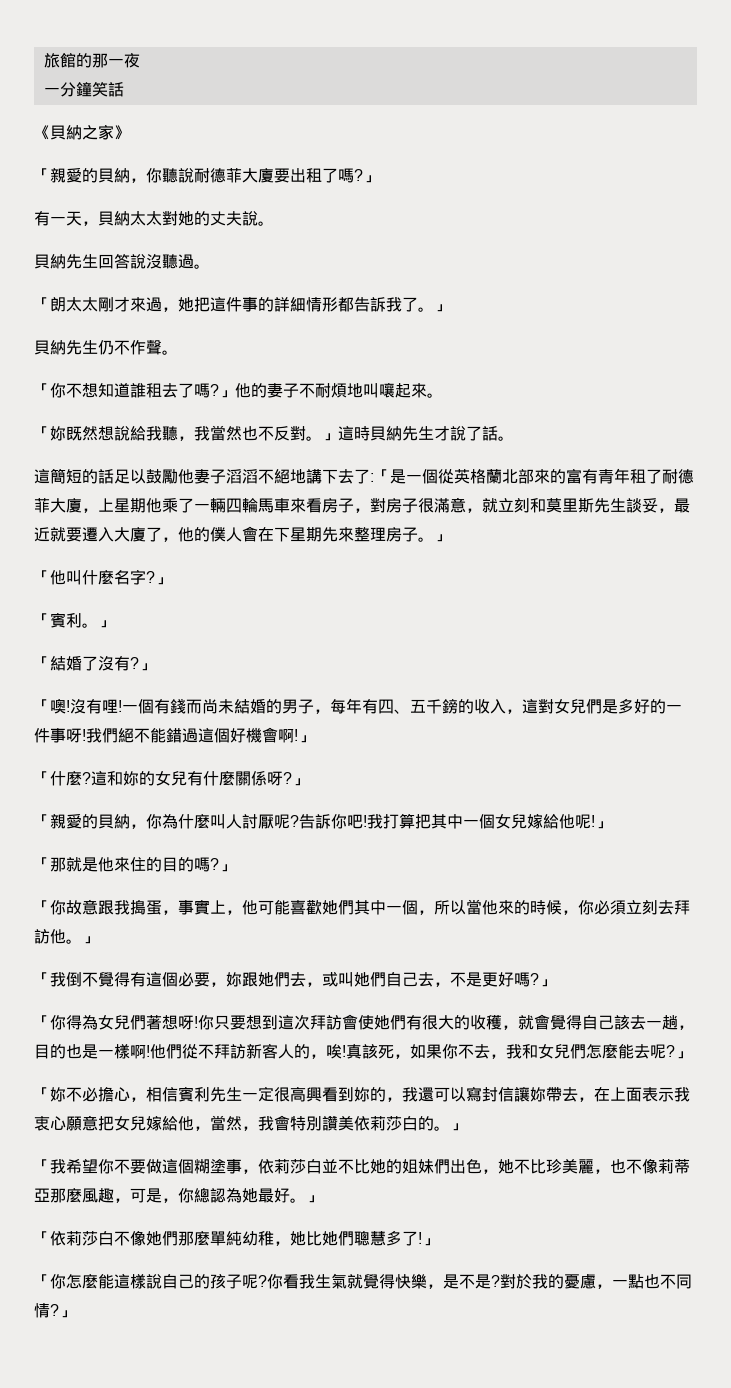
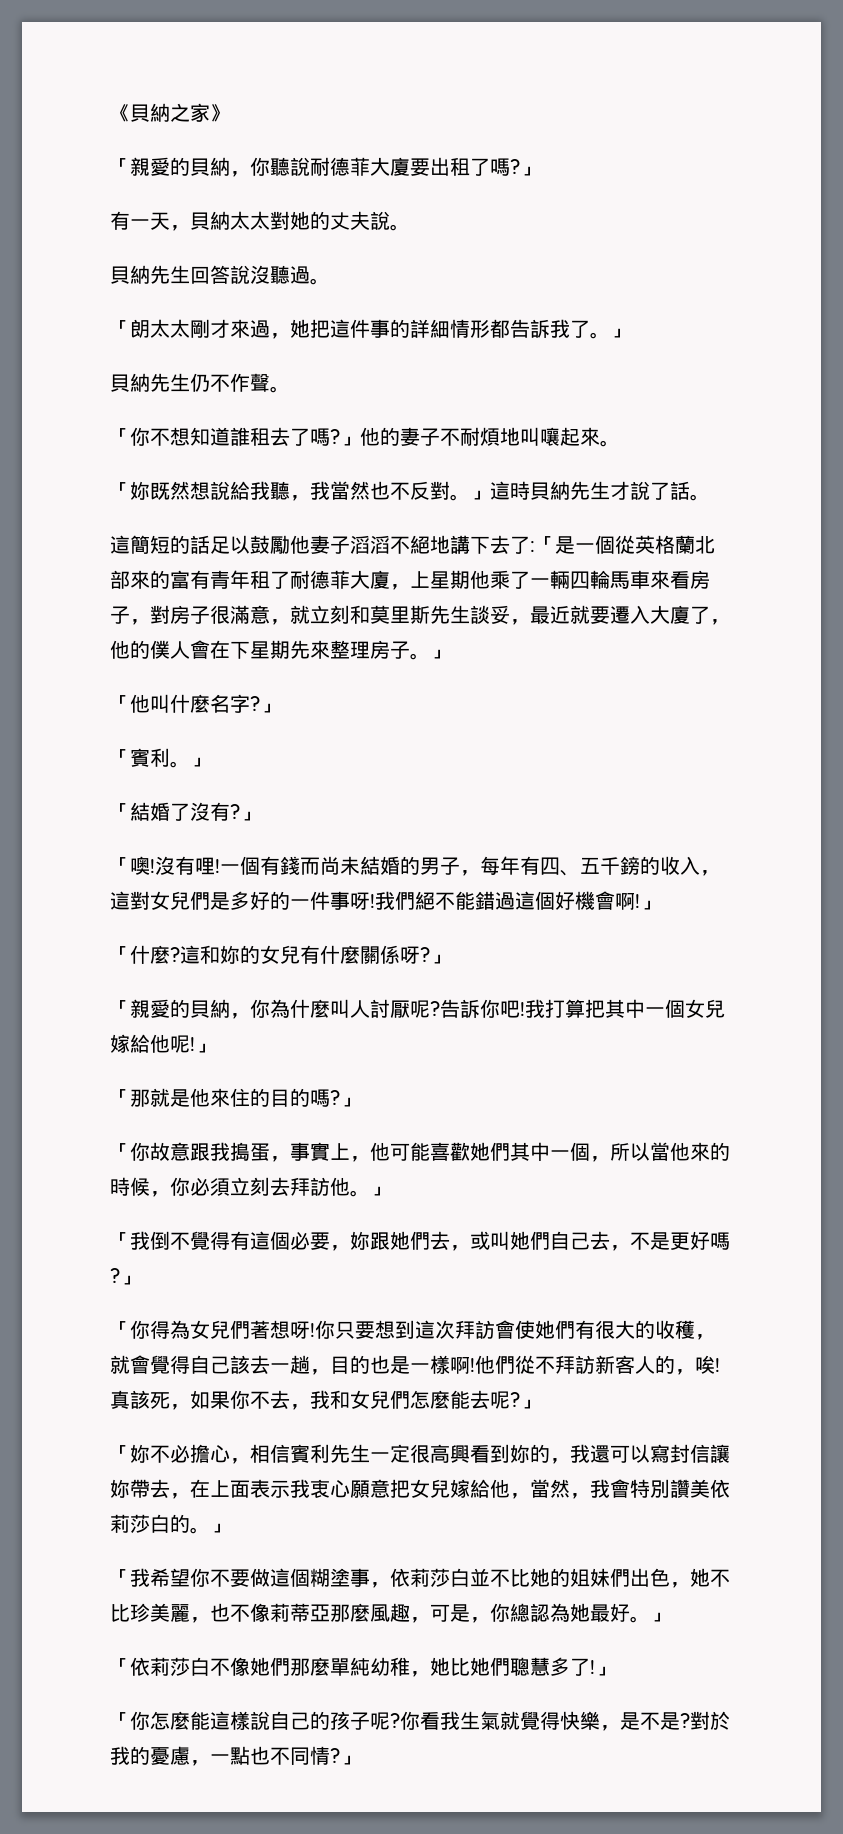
- 旅館的那一夜
- 一分鐘笑話

